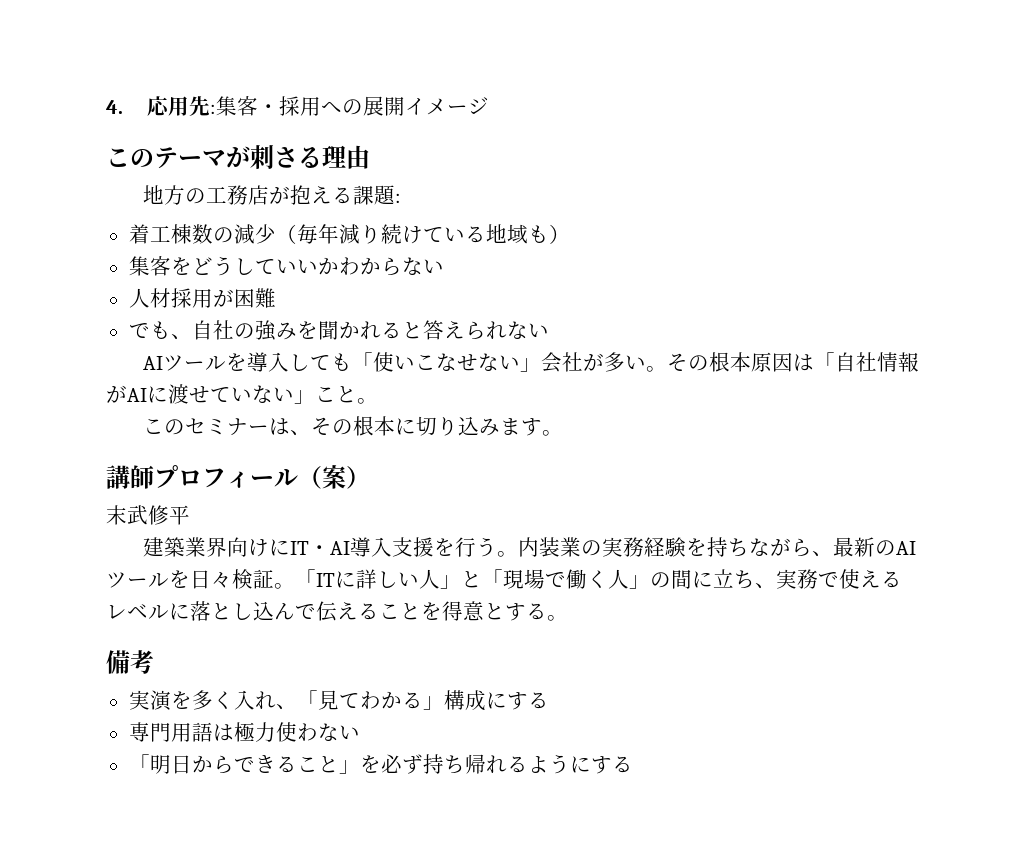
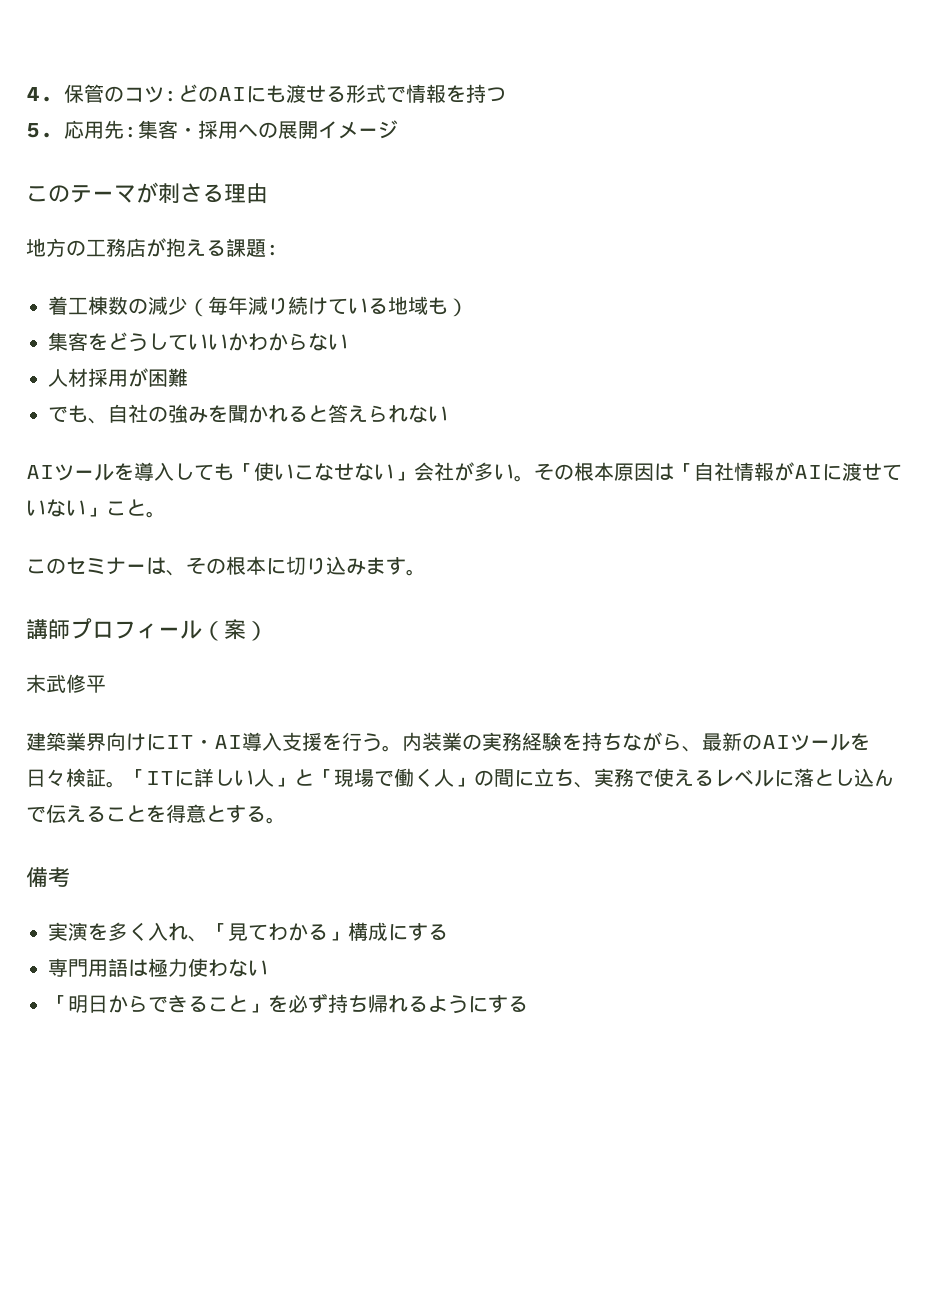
- 4.応用先:集客・採用への展開イメージ
+ 4.保管のコツ:どのAIにも渡せる形式で情報を持つ
+ 5.応用先:集客・採用への展開イメージ

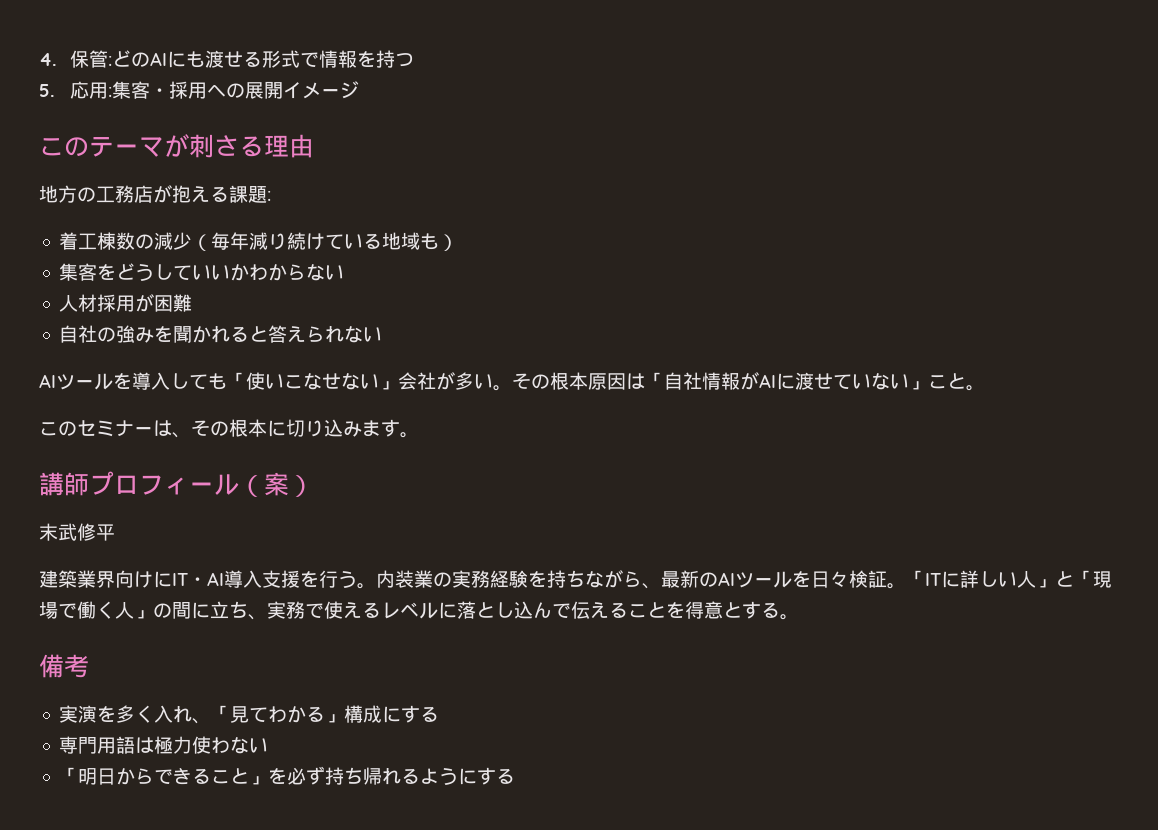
- 4.保管のコツ:どのAIにも渡せる形式で情報を持つ
+ 4.保管:どのAIにも渡せる形式で情報を持つ
- 5.応用先:集客・採用への展開イメージ
+ 5.応用:集客・採用への展開イメージ
- でも、自社の強みを聞かれると答えられない
+ 自社の強みを聞かれると答えられない

